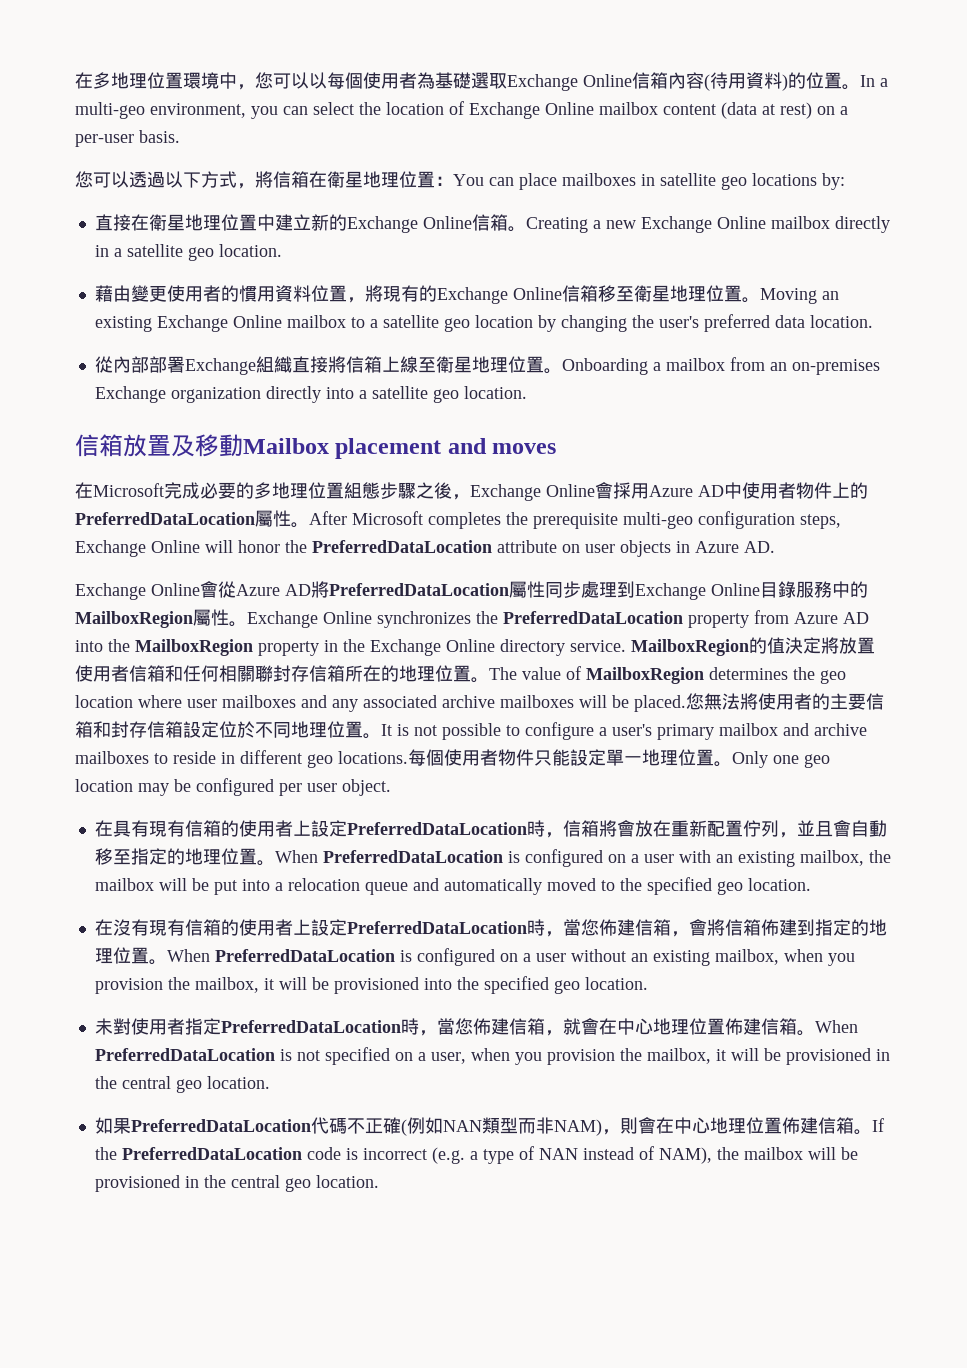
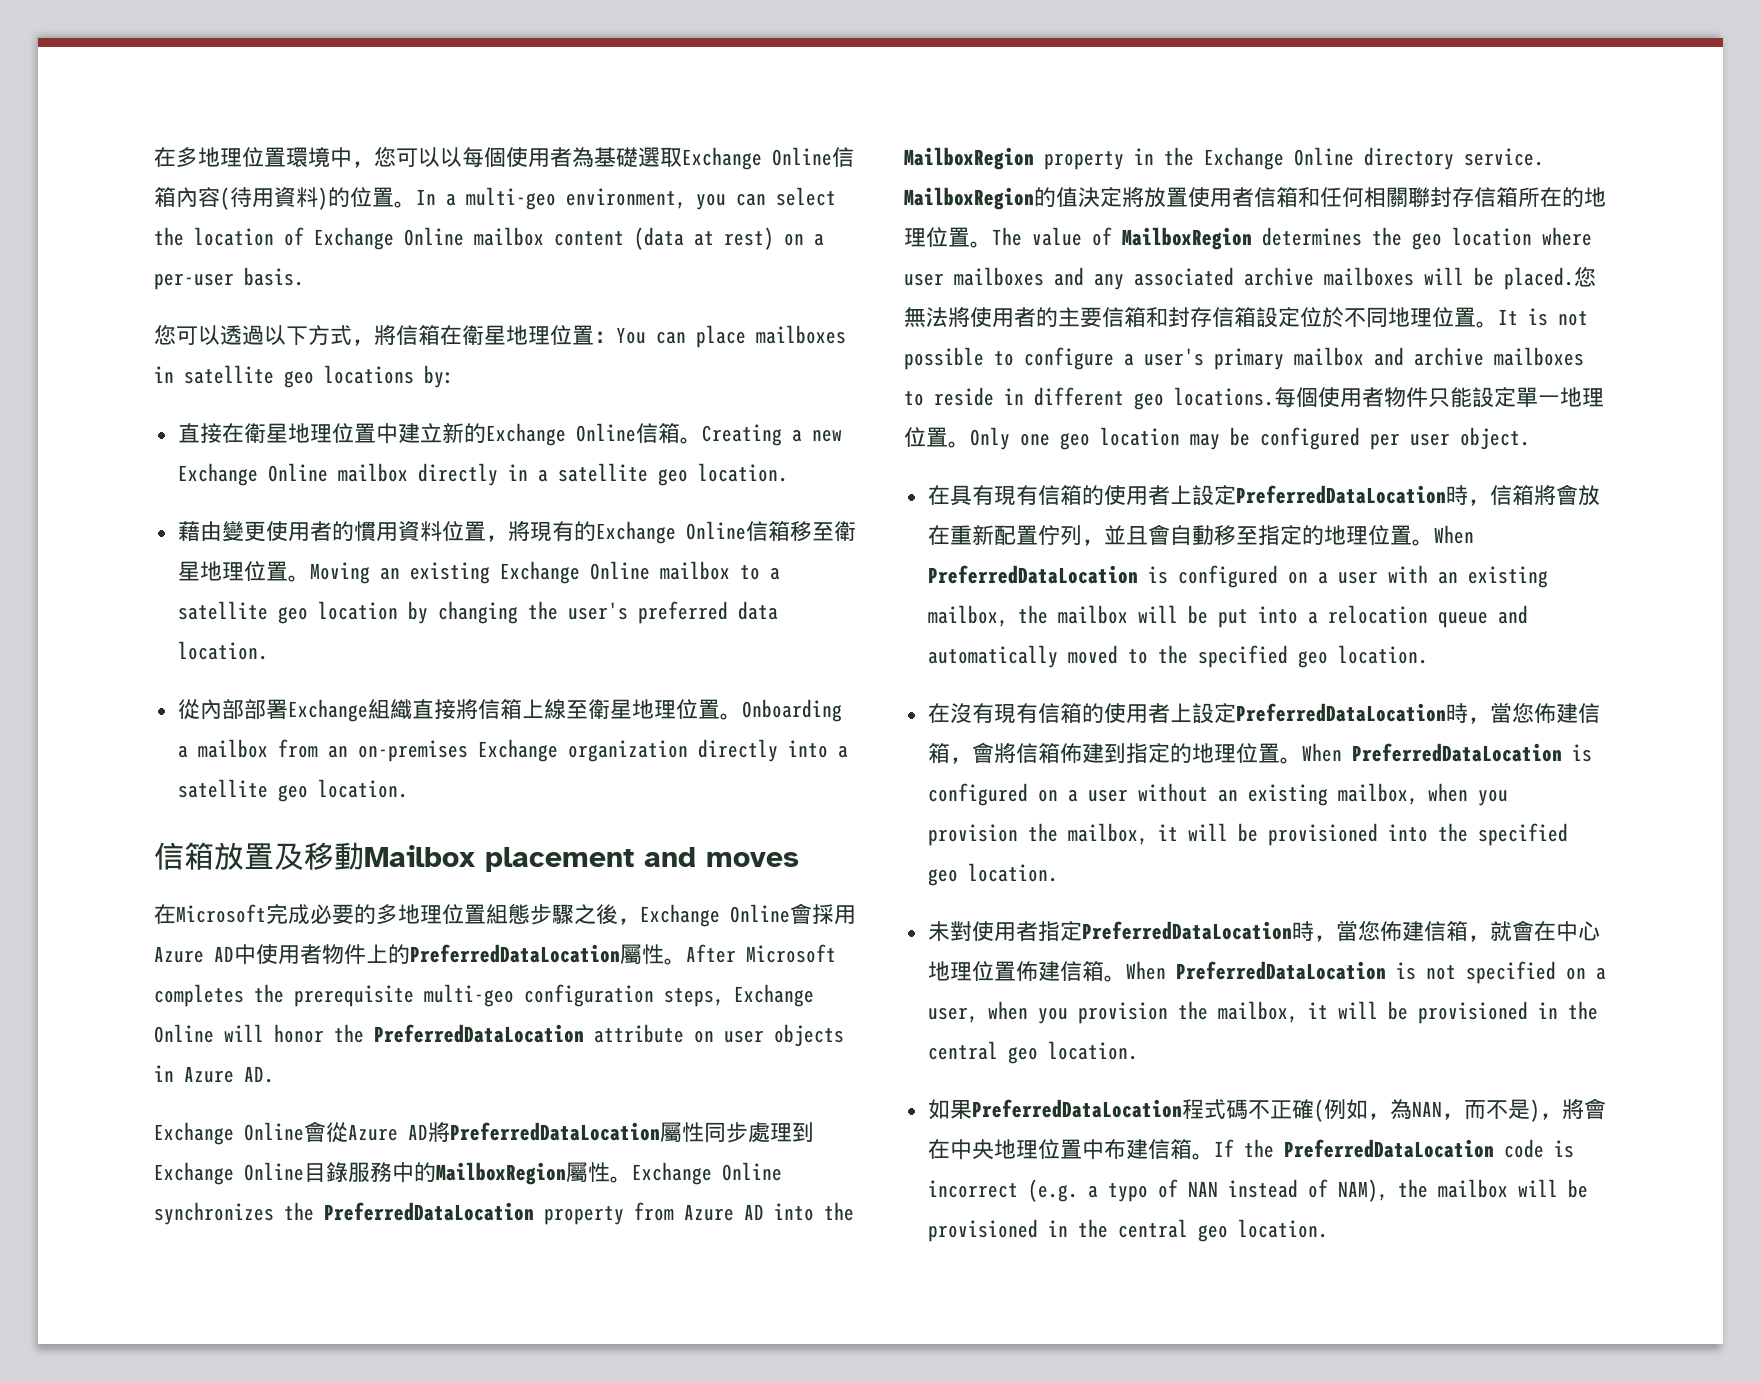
- 如果PreferredDataLocation代碼不正確(例如NAN類型而非NAM)，則會在中心地理位置佈建信箱。
+ 如果PreferredDataLocation程式碼不正確(例如，為NAN，而不是)，將會在中央地理位置中布建信箱。
- If the PreferredDataLocation code is incorrect (e.g. a type of NAN instead of NAM), the mailbox will be provisioned in the central geo location.
+ If the PreferredDataLocation code is incorrect (e.g. a typo of NAN instead of NAM), the mailbox will be provisioned in the central geo location.

